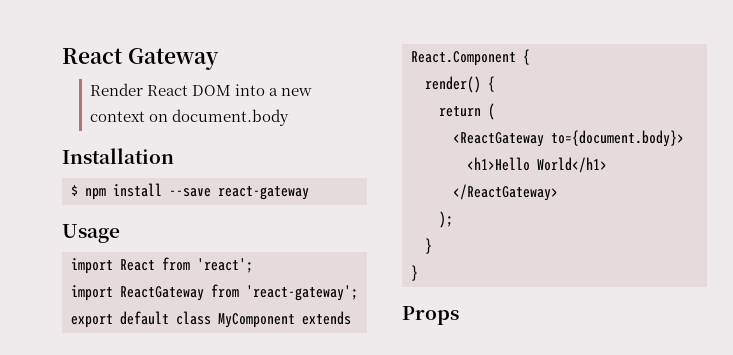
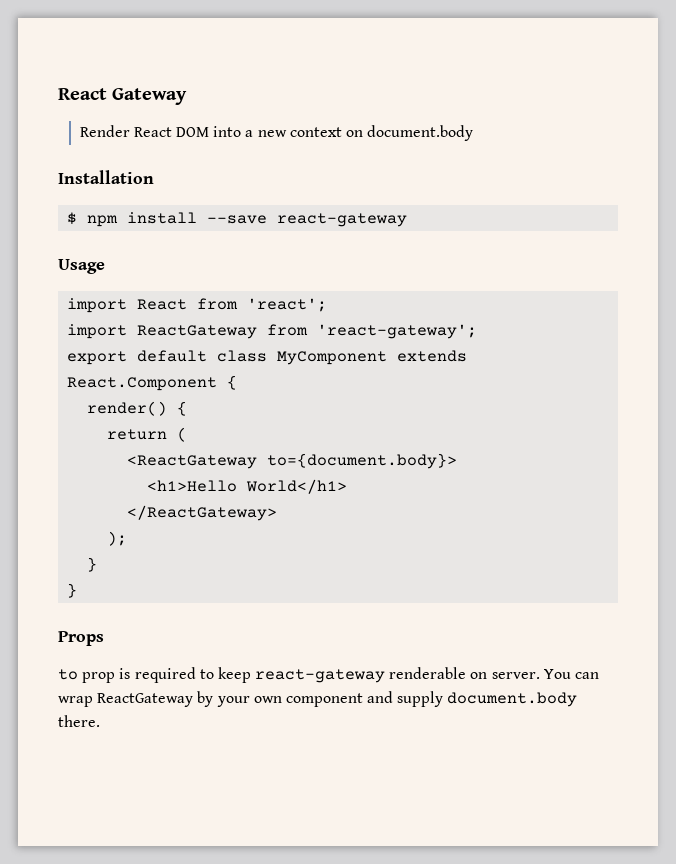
+ to prop is required to keep react-gateway renderable on server. You can wrap ReactGateway by your own component and supply document.body there.

